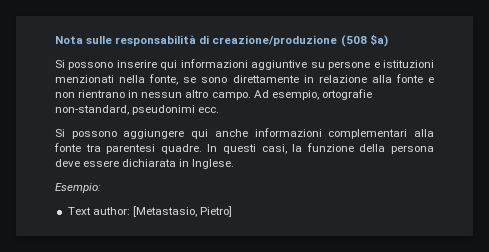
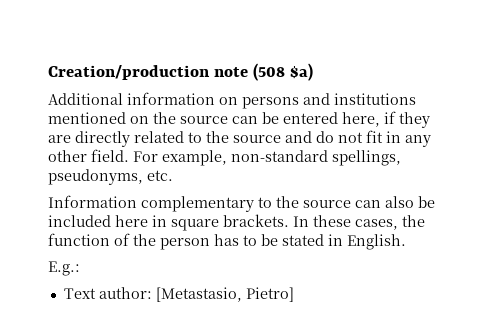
- Nota sulle responsabilità di creazione/produzione (508 $a)
- Si possono inserire qui informazioni aggiuntive su persone e istituzioni menzionati nella fonte, se sono direttamente in relazione alla fonte e non rientrano in nessun altro campo. Ad esempio, ortografie non-standard, pseudonimi ecc.
- Si possono aggiungere qui anche informazioni complementari alla fonte tra parentesi quadre. In questi casi, la funzione della persona deve essere dichiarata in Inglese.
- Esempio:
+ Creation/production note (508 $a)
+ Additional information on persons and institutions mentioned on the source can be entered here, if they are directly related to the source and do not fit in any other field. For example, non-standard spellings, pseudonyms, etc.
+ Information complementary to the source can also be included here in square brackets. In these cases, the function of the person has to be stated in English.
+ E.g.:

